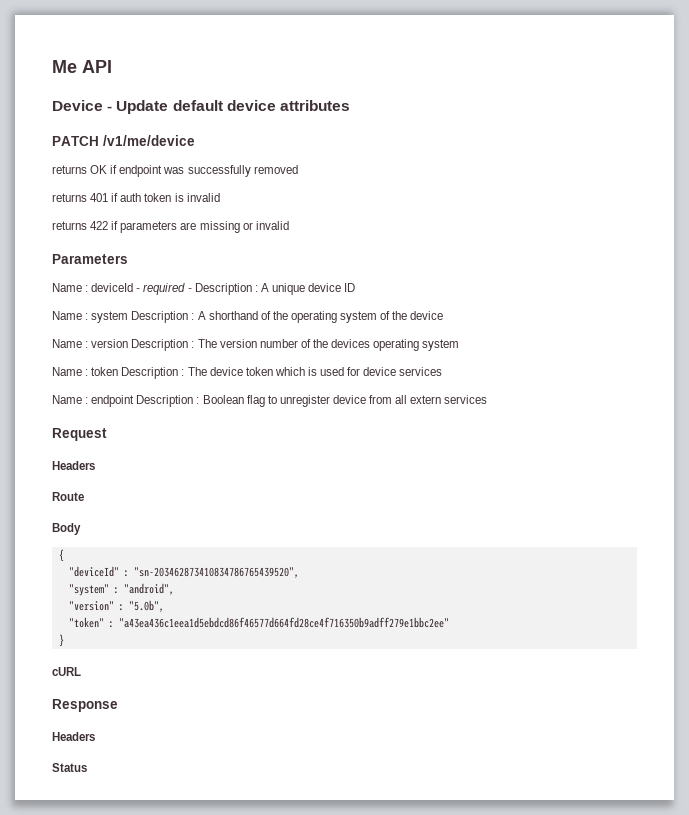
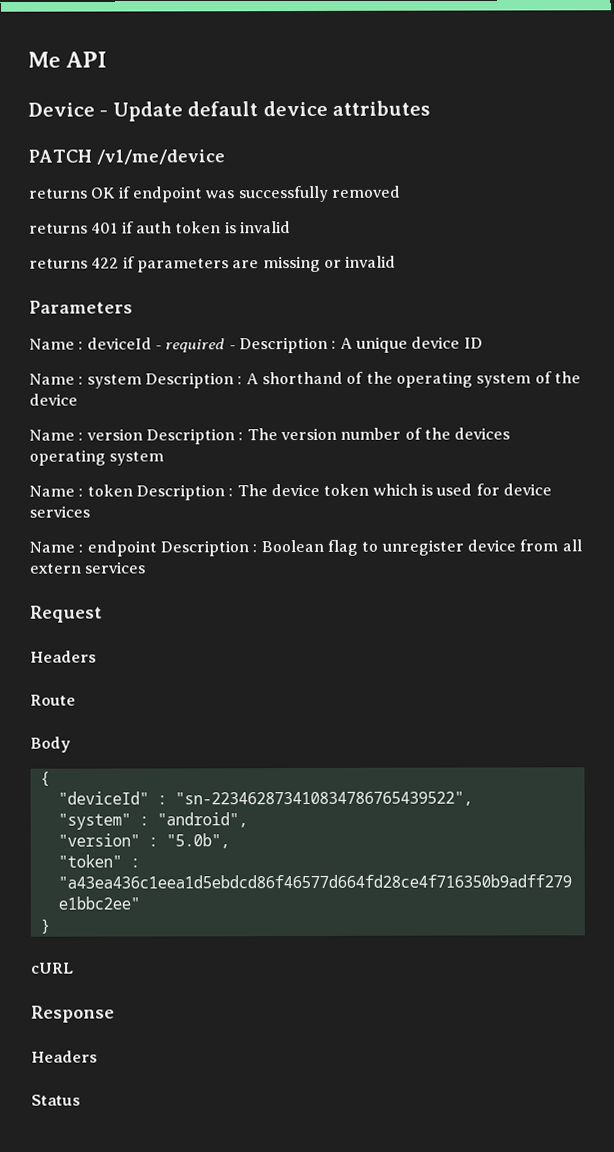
- "deviceId" : "sn-203462873410834786765439520",
+ "deviceId" : "sn-223462873410834786765439522",

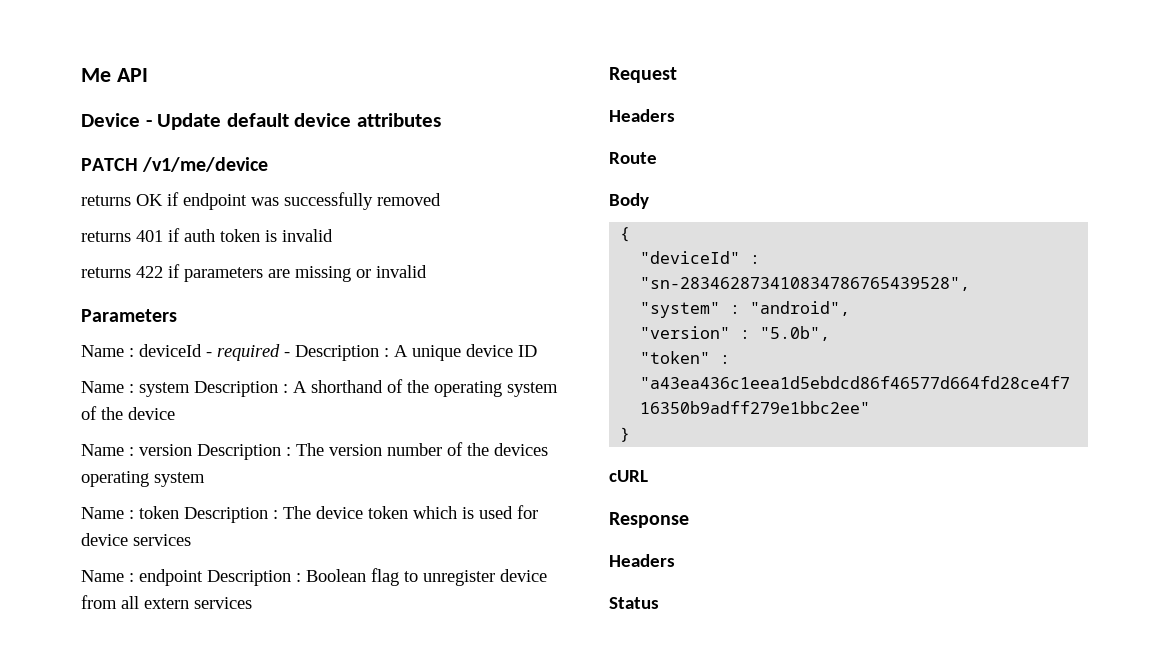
- "deviceId" : "sn-223462873410834786765439522",
+ "deviceId" : "sn-283462873410834786765439528",

